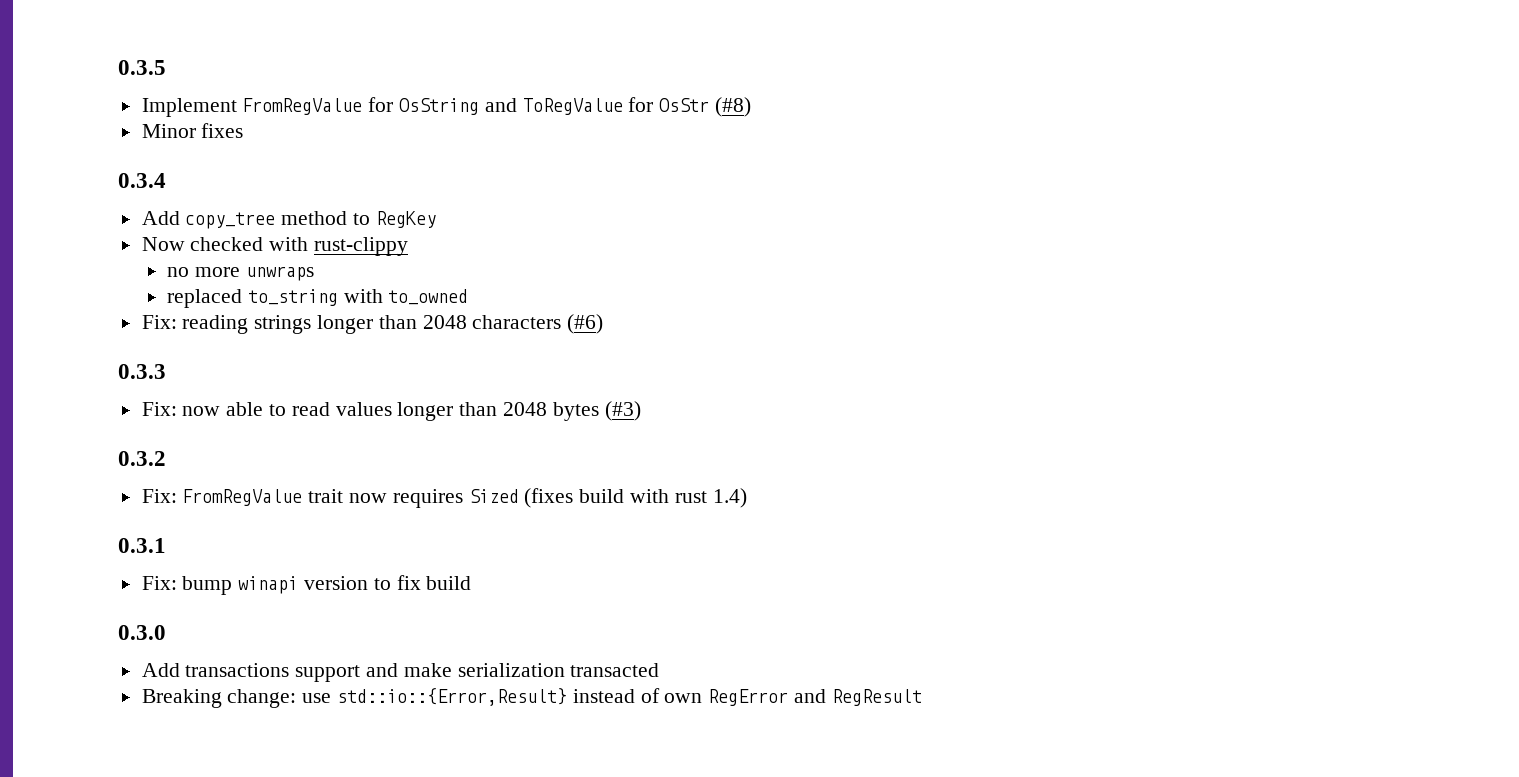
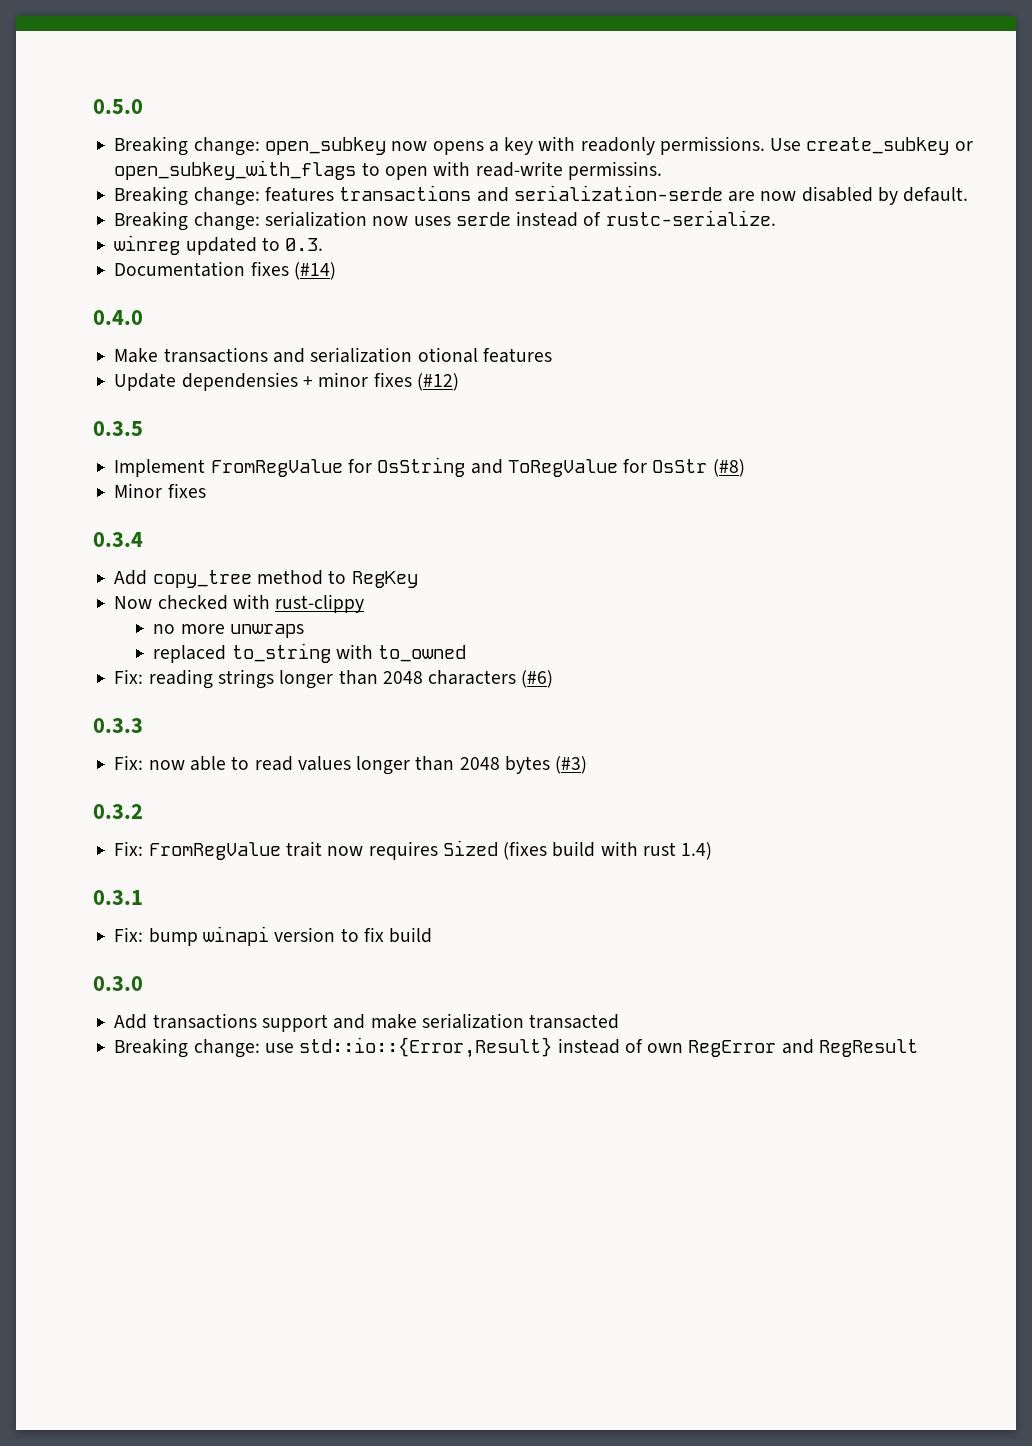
+ 0.5.0
+ Breaking change: open_subkey now opens a key with readonly permissions. Use create_subkey or open_subkey_with_flags to open with read-write permissins.
+ Breaking change: features transactions and serialization-serde are now disabled by default.
+ Breaking change: serialization now uses serde instead of rustc-serialize.
+ winreg updated to 0.3.
+ Documentation fixes (#14)
+ 0.4.0
+ Make transactions and serialization otional features
+ Update dependensies + minor fixes (#12)

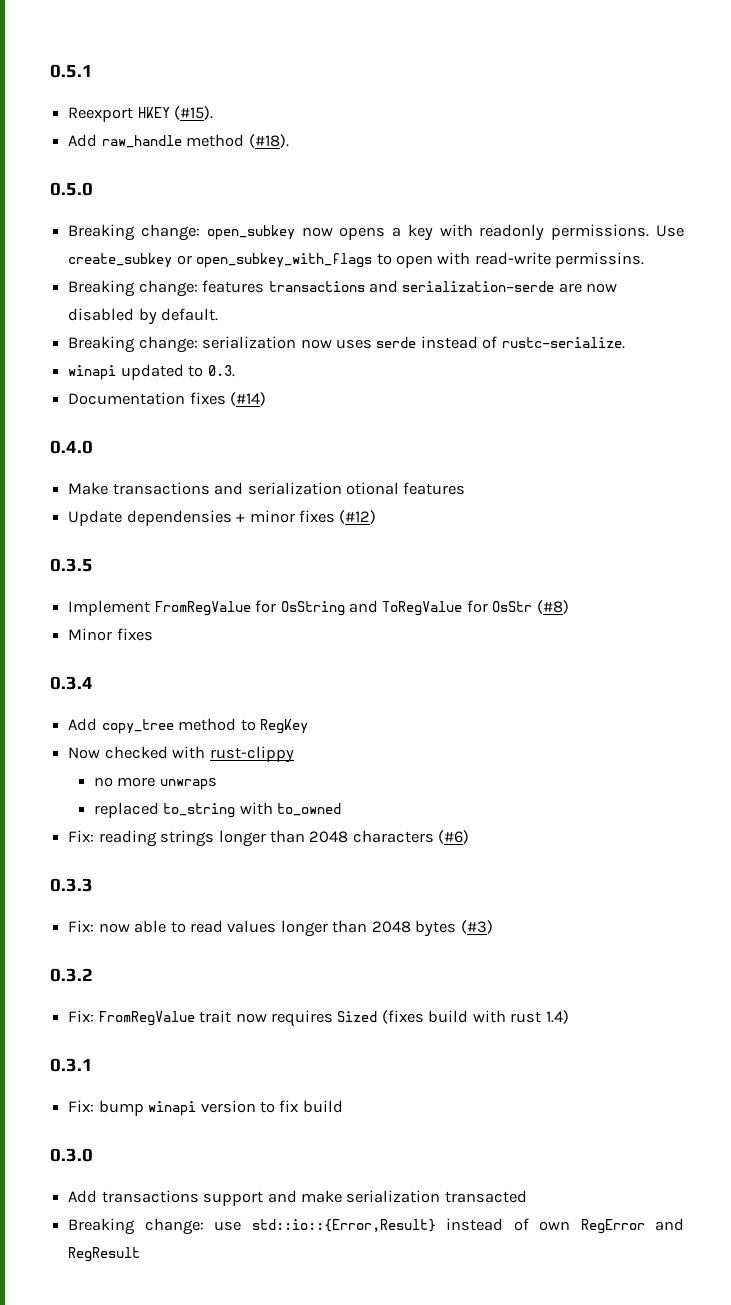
+ 0.5.1
+ Reexport HKEY (#15).
+ Add raw_handle method (#18).
- winreg updated to 0.3.
+ winapi updated to 0.3.

